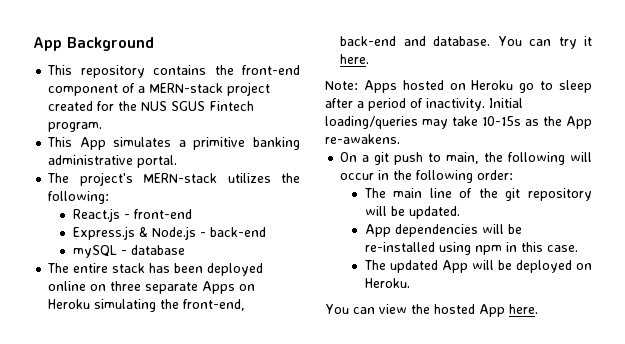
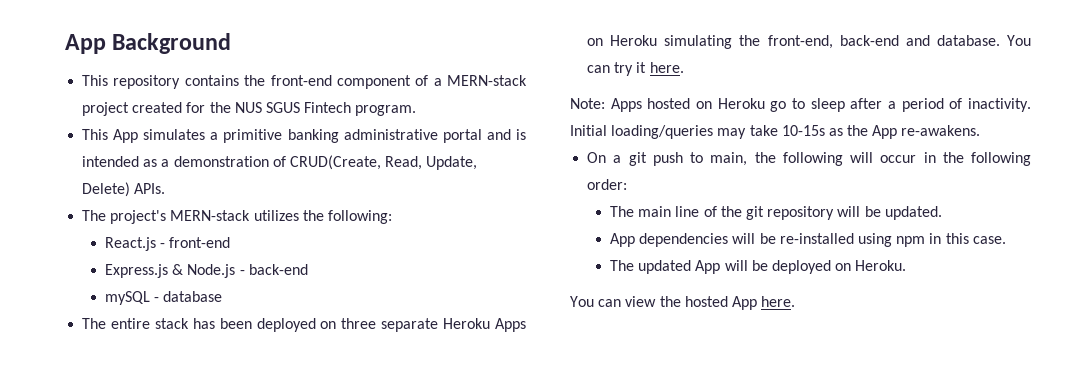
- This App simulates a primitive banking administrative portal.
+ This App simulates a primitive banking administrative portal and is intended as a demonstration of CRUD(Create, Read, Update, Delete) APIs.
- The entire stack has been deployed online on three separate Apps on Heroku simulating the front-end, back-end and database.
+ The entire stack has been deployed on three separate Heroku Apps on Heroku simulating the front-end, back-end and database.

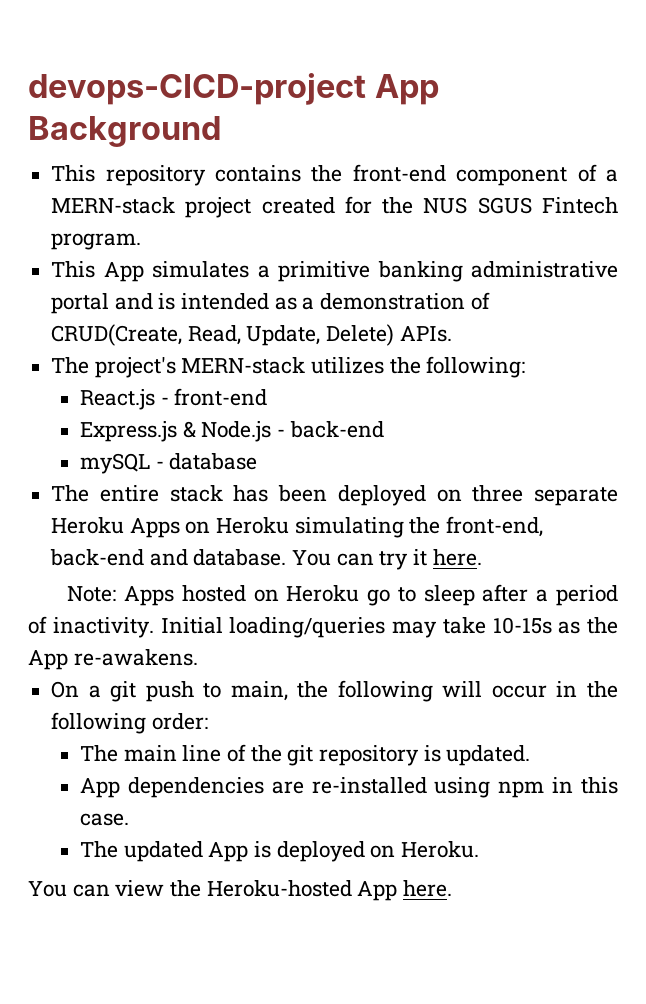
- App Background
+ devops-CICD-project App Background
- The main line of the git repository will be updated.
+ The main line of the git repository is updated.
- App dependencies will be re-installed using npm in this case.
+ App dependencies are re-installed using npm in this case.
- The updated App will be deployed on Heroku.
+ The updated App is deployed on Heroku.
- You can view the hosted App here.
+ You can view the Heroku-hosted App here.

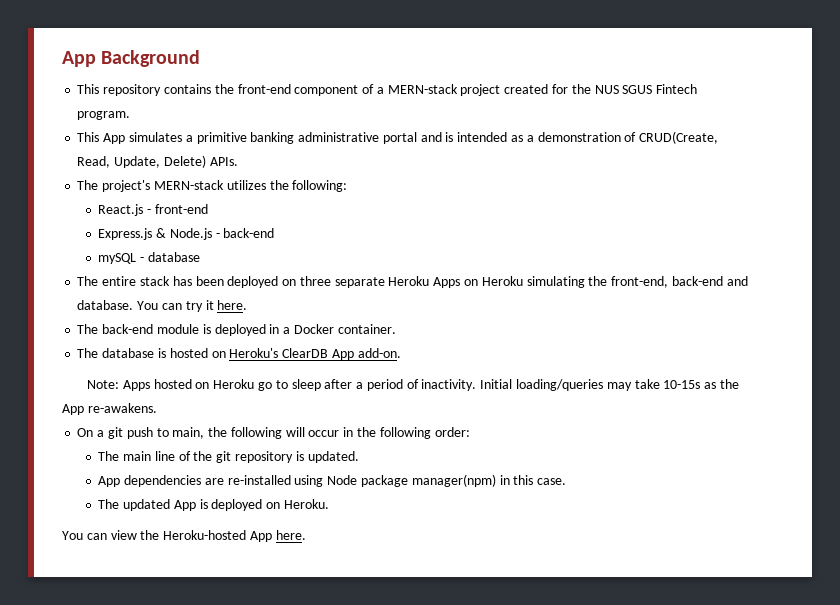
- devops-CICD-project App Background
+ App Background
+ The back-end module is deployed in a Docker container.
+ The database is hosted on Heroku's ClearDB App add-on.
- App dependencies are re-installed using npm in this case.
+ App dependencies are re-installed using Node package manager(npm) in this case.

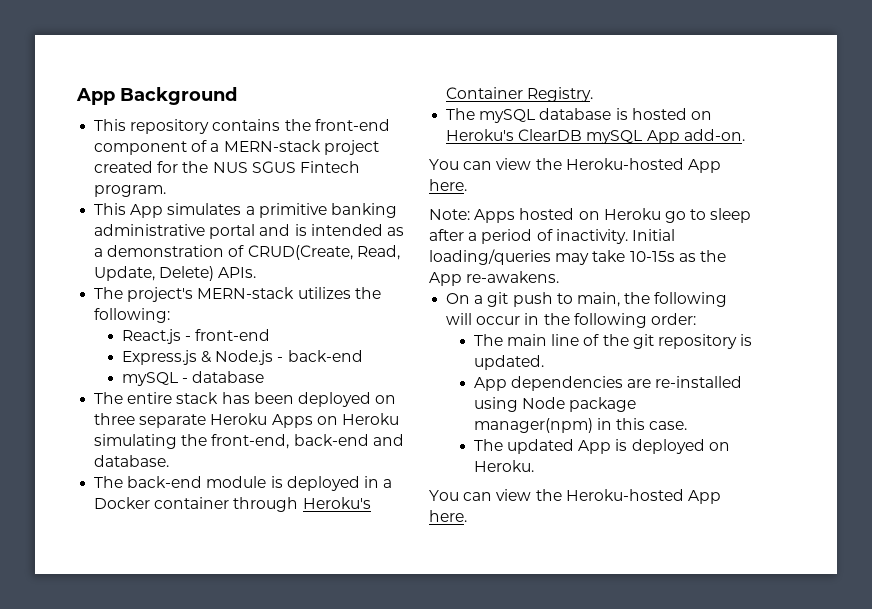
- You can try it here.
- The back-end module is deployed in a Docker container.
- The database is hosted on Heroku's ClearDB App add-on.
+ The back-end module is deployed in a Docker container through Heroku's Container Registry.
+ The mySQL database is hosted on Heroku's ClearDB mySQL App add-on.
+ You can view the Heroku-hosted App here.

